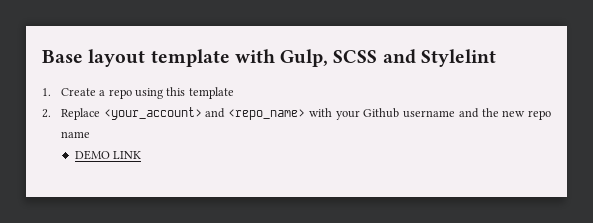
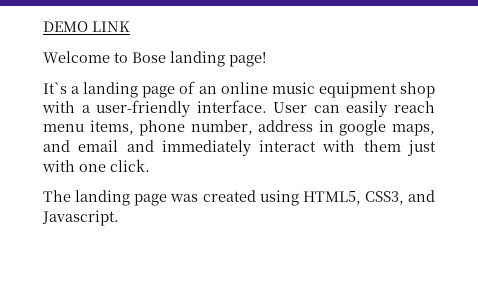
- Base layout template with Gulp, SCSS and Stylelint
- 1. Create a repo using this template
- 2. Replace <your_account> and <repo_name> with your Github username and the new repo name
  DEMO LINK
+ Welcome to Bose landing page!
+ It`s a landing page of an online music equipment shop with a user-friendly interface. User can easily reach menu items, phone number, address in google maps, and email and immediately interact with them just with one click.
+ The landing page was created using HTML5, CSS3, and Javascript.

